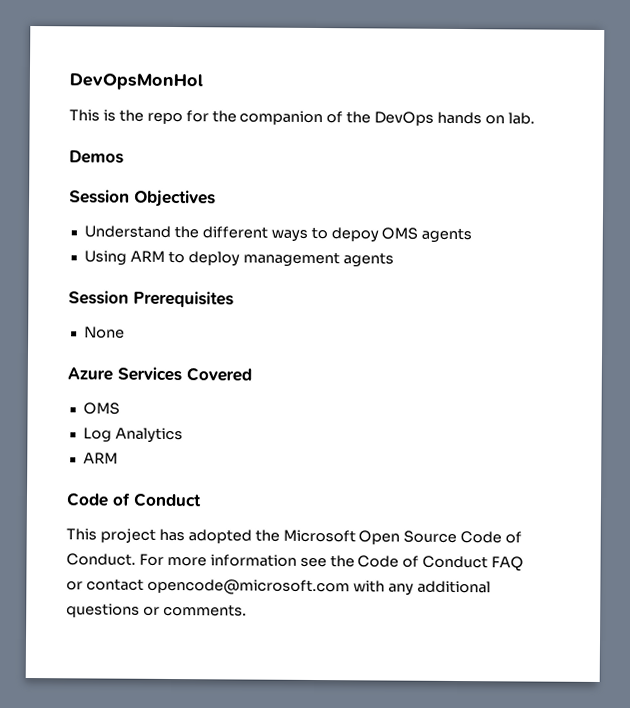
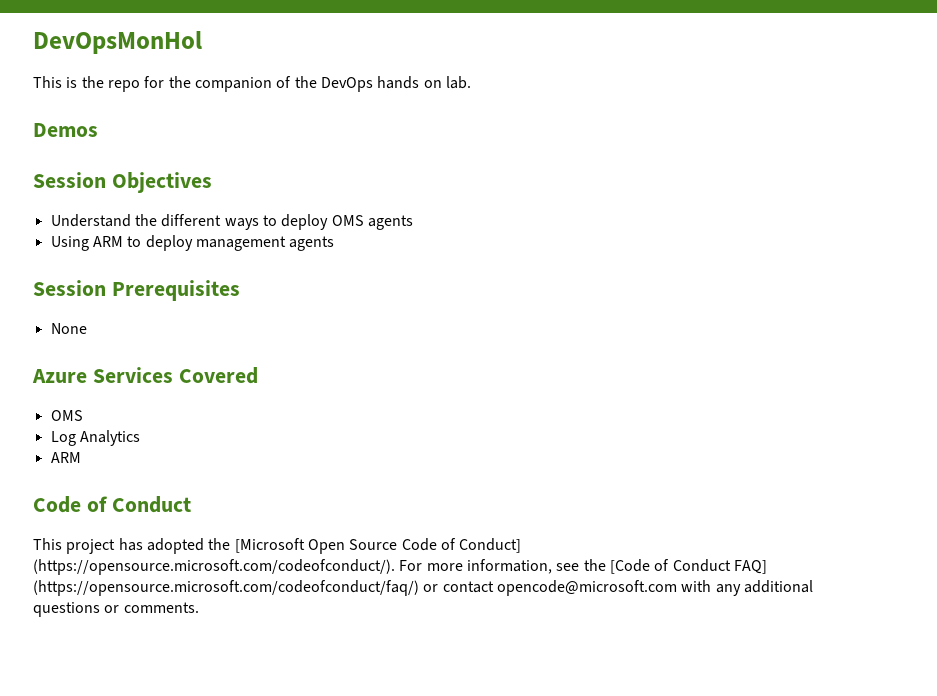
- Understand the different ways to depoy OMS agents
+ Understand the different ways to deploy OMS agents
- This project has adopted the Microsoft Open Source Code of Conduct. For more information see the Code of Conduct FAQ or contact opencode@microsoft.com with any additional questions or comments.
+ This project has adopted the [Microsoft Open Source Code of Conduct] (https://opensource.microsoft.com/codeofconduct/). For more information, see the [Code of Conduct FAQ] (https://opensource.microsoft.com/codeofconduct/faq/) or contact opencode@microsoft.com with any additional questions or comments.

